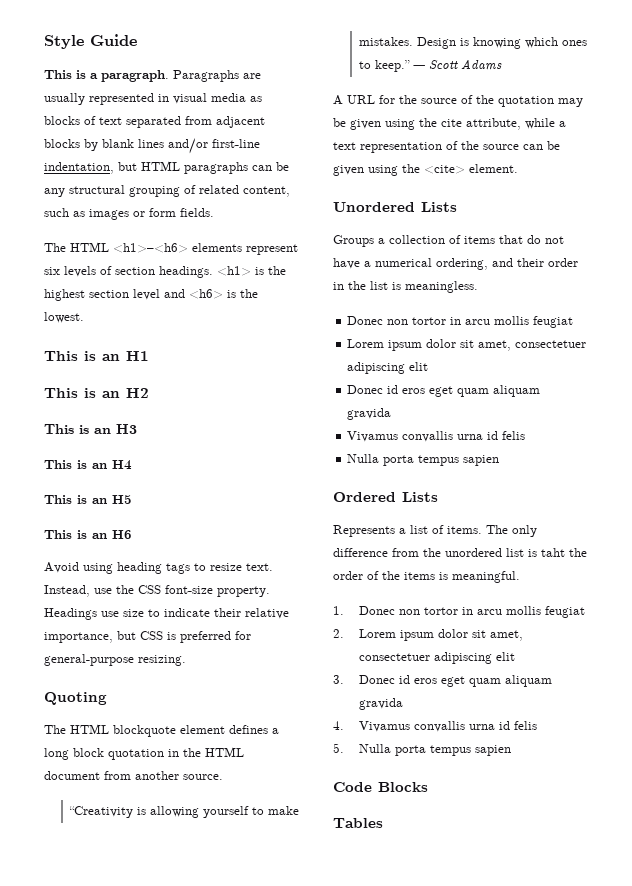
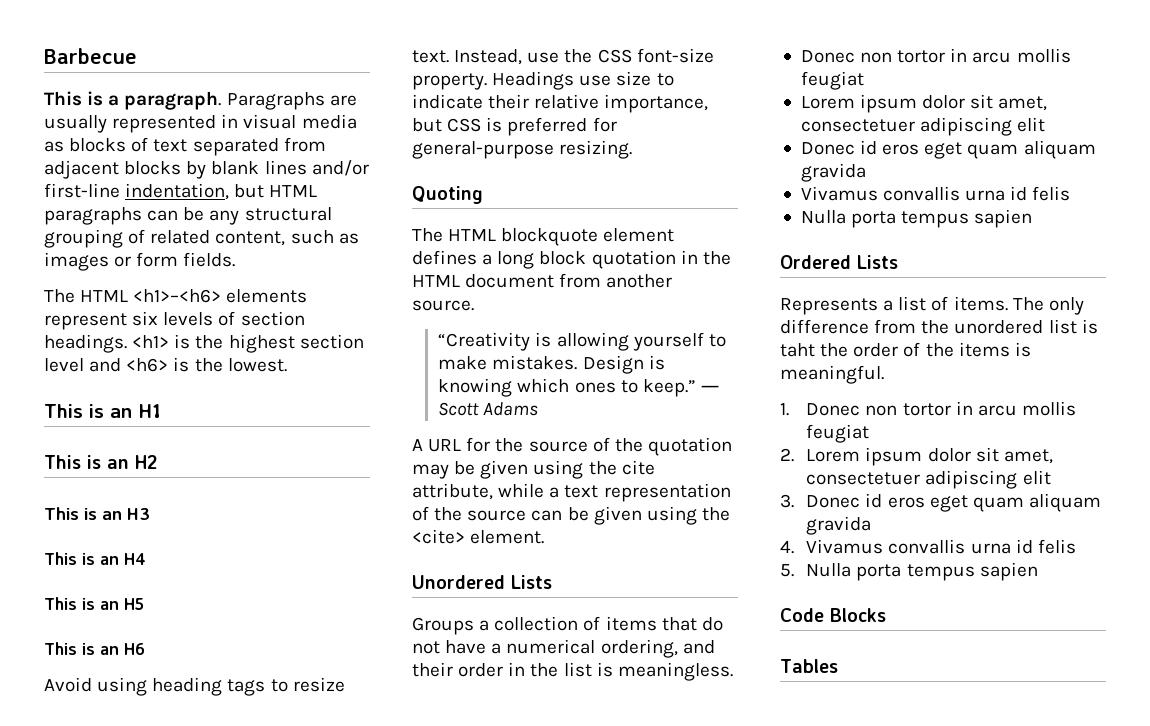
- Style Guide
+ Barbecue

